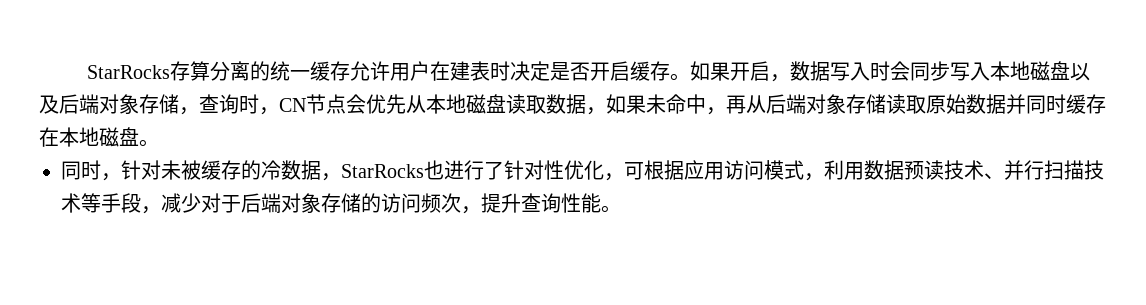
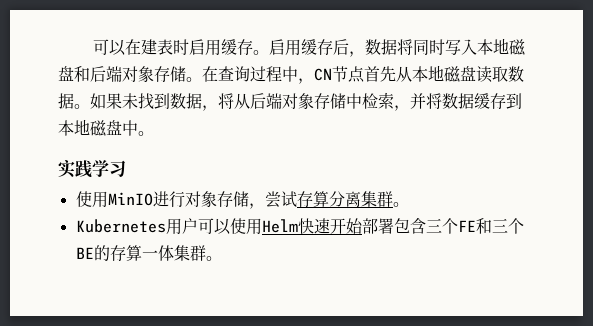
- StarRocks存算分离的统一缓存允许用户在建表时决定是否开启缓存。如果开启，数据写入时会同步写入本地磁盘以及后端对象存储，查询时，CN节点会优先从本地磁盘读取数据，如果未命中，再从后端对象存储读取原始数据并同时缓存在本地磁盘。
- 同时，针对未被缓存的冷数据，StarRocks也进行了针对性优化，可根据应用访问模式，利用数据预读技术、并行扫描技术等手段，减少对于后端对象存储的访问频次，提升查询性能。
+ 可以在建表时启用缓存。启用缓存后，数据将同时写入本地磁盘和后端对象存储。在查询过程中，CN节点首先从本地磁盘读取数据。如果未找到数据，将从后端对象存储中检索，并将数据缓存到本地磁盘中。
+ 实践学习
+ 使用MinIO进行对象存储，尝试存算分离集群。
+ Kubernetes用户可以使用Helm快速开始部署包含三个FE和三个BE的存算一体集群。

